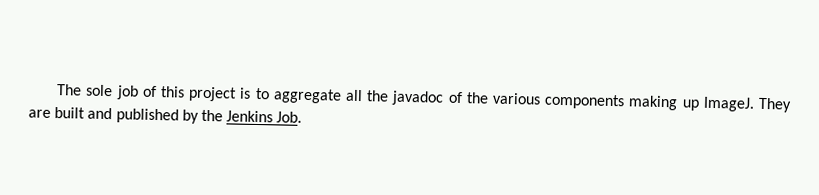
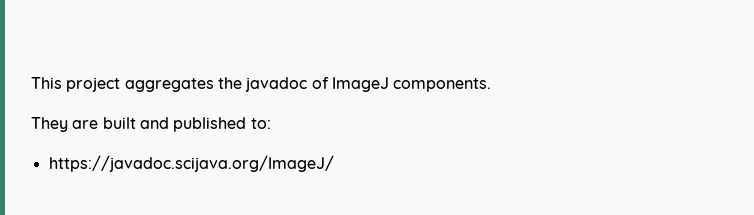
- The sole job of this project is to aggregate all the javadoc of the various components making up ImageJ. They are built and published by the Jenkins Job.
+ This project aggregates the javadoc of ImageJ components.
+ They are built and published to:
+ https://javadoc.scijava.org/ImageJ/

